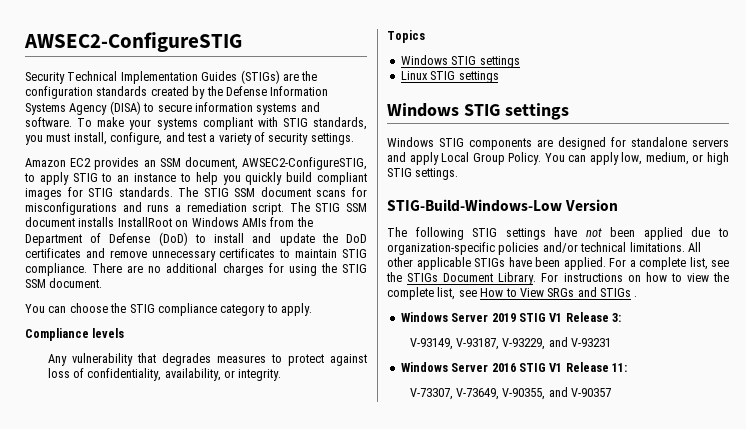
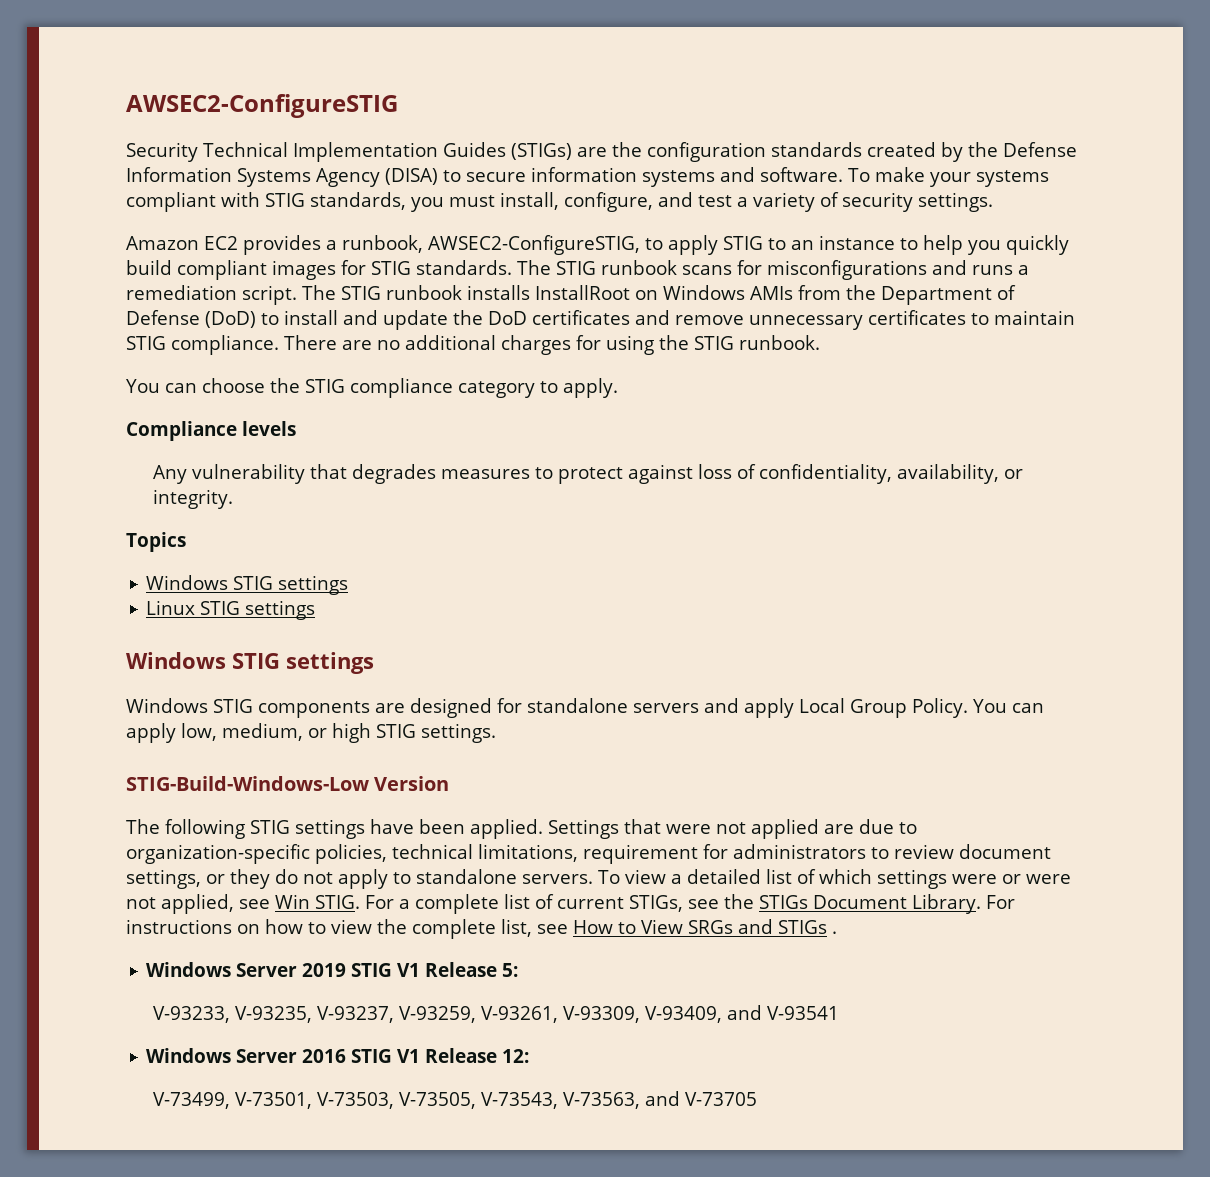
- Amazon EC2 provides an SSM document, AWSEC2-ConfigureSTIG, to apply STIG to an instance to help you quickly build compliant images for STIG standards.
+ Amazon EC2 provides a runbook, AWSEC2-ConfigureSTIG, to apply STIG to an instance to help you quickly build compliant images for STIG standards.
- The STIG SSM document scans for misconfigurations and runs a remediation script.
+ The STIG runbook scans for misconfigurations and runs a remediation script.
- The STIG SSM document installs InstallRoot on Windows AMIs from the Department of Defense (DoD) to install and update the DoD certificates and remove unnecessary certificates to maintain STIG compliance.
+ The STIG runbook installs InstallRoot on Windows AMIs from the Department of Defense (DoD) to install and update the DoD certificates and remove unnecessary certificates to maintain STIG compliance.
- There are no additional charges for using the STIG SSM document.
+ There are no additional charges for using the STIG runbook.
- The following STIG settings have not been applied due to organization-specific policies and/or technical limitations. All other applicable STIGs have been applied. For a complete list, see the STIGs Document Library.
+ The following STIG settings have been applied. Settings that were not applied are due to organization-specific policies, technical limitations, requirement for administrators to review document settings, or they do not apply to standalone servers. To view a detailed list of which settings were or were not applied, see Win STIG. For a complete list of current STIGs, see the STIGs Document Library.
- Windows Server 2019 STIG V1 Release 3:
- V-93149, V-93187, V-93229, and V-93231
+ Windows Server 2019 STIG V1 Release 5:
+ V-93233, V-93235, V-93237, V-93259, V-93261, V-93309, V-93409, and V-93541
- Windows Server 2016 STIG V1 Release 11:
- V-73307, V-73649, V-90355, and V-90357
+ Windows Server 2016 STIG V1 Release 12:
+ V-73499, V-73501, V-73503, V-73505, V-73543, V-73563, and V-73705

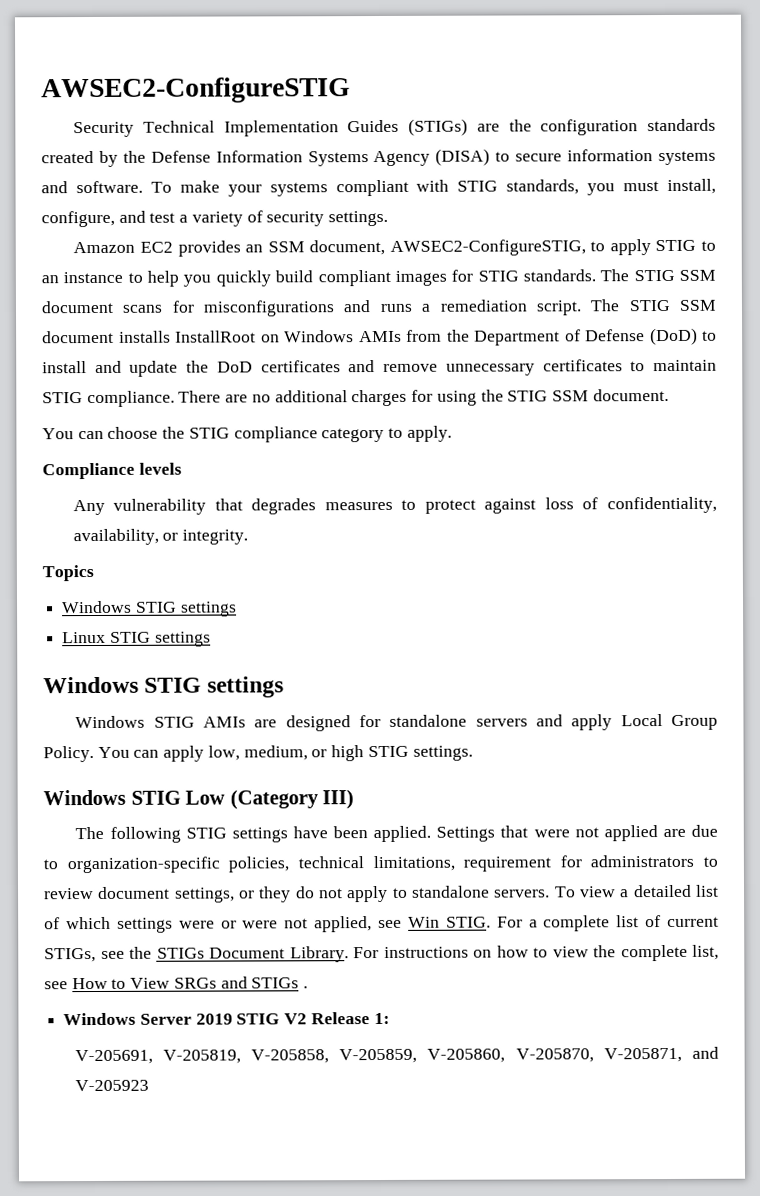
- Amazon EC2 provides a runbook, AWSEC2-ConfigureSTIG, to apply STIG to an instance to help you quickly build compliant images for STIG standards.
+ Amazon EC2 provides an SSM document, AWSEC2-ConfigureSTIG, to apply STIG to an instance to help you quickly build compliant images for STIG standards.
- The STIG runbook scans for misconfigurations and runs a remediation script.
+ The STIG SSM document scans for misconfigurations and runs a remediation script.
- The STIG runbook installs InstallRoot on Windows AMIs from the Department of Defense (DoD) to install and update the DoD certificates and remove unnecessary certificates to maintain STIG compliance.
+ The STIG SSM document installs InstallRoot on Windows AMIs from the Department of Defense (DoD) to install and update the DoD certificates and remove unnecessary certificates to maintain STIG compliance.
- There are no additional charges for using the STIG runbook.
+ There are no additional charges for using the STIG SSM document.
- Windows STIG components are designed for standalone servers and apply Local Group Policy.
+ Windows STIG AMIs are designed for standalone servers and apply Local Group Policy.
- STIG-Build-Windows-Low Version
+ Windows STIG Low (Category III)
- Windows Server 2019 STIG V1 Release 5:
- V-93233, V-93235, V-93237, V-93259, V-93261, V-93309, V-93409, and V-93541
- Windows Server 2016 STIG V1 Release 12:
- V-73499, V-73501, V-73503, V-73505, V-73543, V-73563, and V-73705
+ Windows Server 2019 STIG V2 Release 1:
+ V-205691, V-205819, V-205858, V-205859, V-205860, V-205870, V-205871, and V-205923

